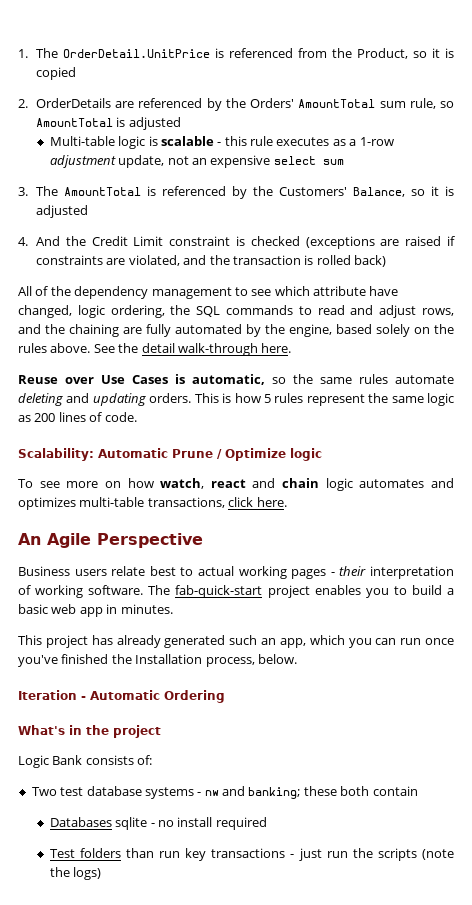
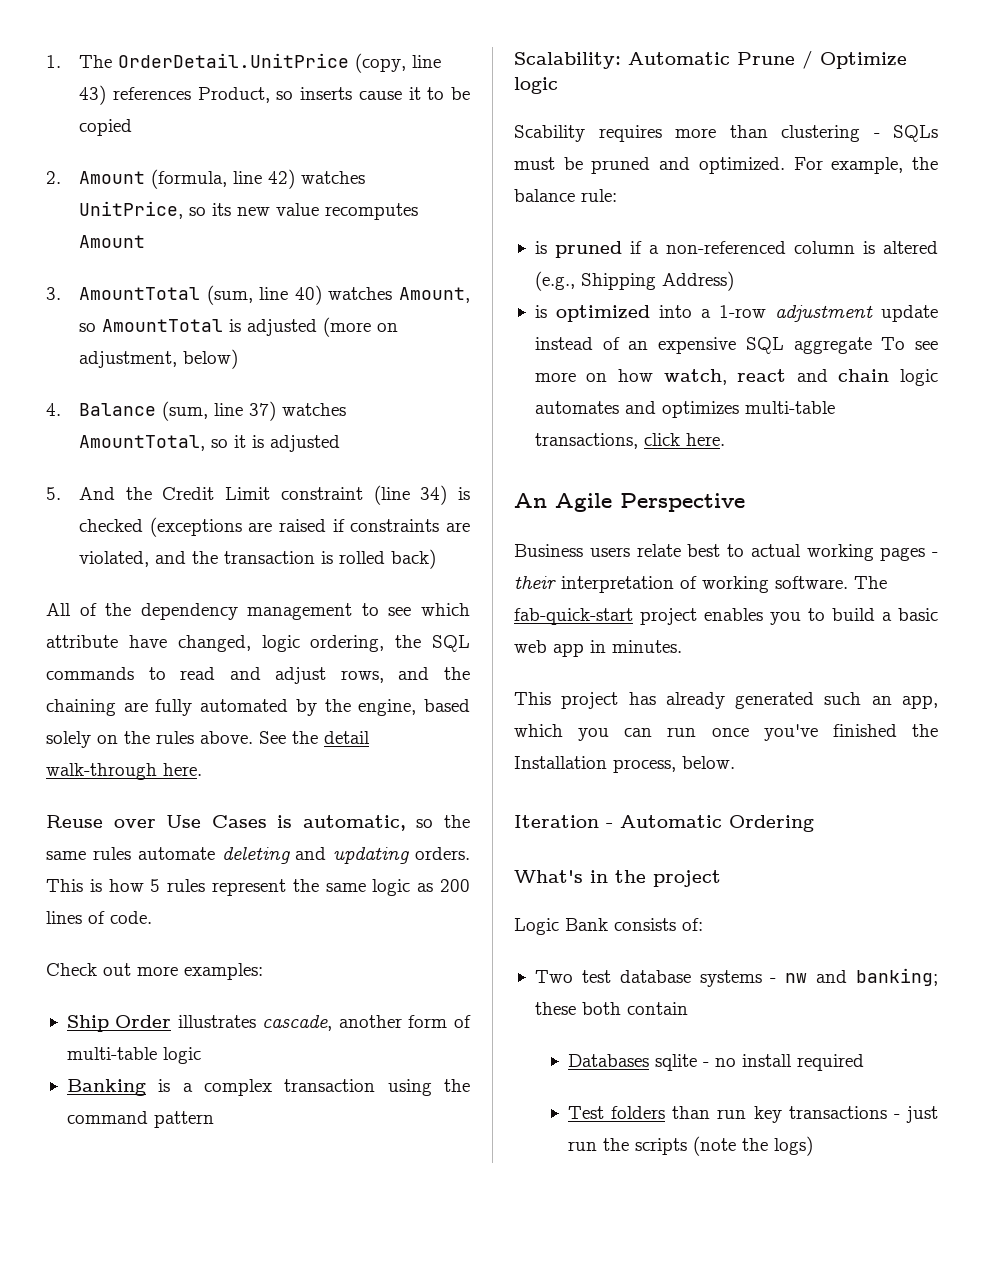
- 1. The OrderDetail.UnitPrice is referenced from the Product, so it is copied
- 2. OrderDetails are referenced by the Orders' AmountTotal sum rule, so AmountTotal is adjusted
- Multi-table logic is scalable - this rule executes as a 1-row adjustment update, not an expensive select sum
- 3. The AmountTotal is referenced by the Customers' Balance, so it is adjusted
+ 1. The OrderDetail.UnitPrice (copy, line 43) references Product, so inserts cause it to be copied
+ 2. Amount (formula, line 42) watches UnitPrice, so its new value recomputes Amount
+ 3. AmountTotal (sum, line 40) watches Amount, so AmountTotal is adjusted (more on adjustment, below)
+ 4. Balance (sum, line 37) watches AmountTotal, so it is adjusted
- 4. And the Credit Limit constraint is checked (exceptions are raised if constraints are violated, and the transaction is rolled back)
+ 5. And the Credit Limit constraint (line 34) is checked (exceptions are raised if constraints are violated, and the transaction is rolled back)
+ Check out more examples:
+ Ship Order illustrates cascade, another form of multi-table logic
+ Banking is a complex transaction using the command pattern
- To see more on how watch, react and chain logic automates and optimizes multi-table transactions, click here.
+ Scability requires more than clustering - SQLs must be pruned and optimized. For example, the balance rule:
+ is pruned if a non-referenced column is altered (e.g., Shipping Address)
+ is optimized into a 1-row adjustment update instead of an expensive SQL aggregate To see more on how watch, react and chain logic automates and optimizes multi-table transactions, click here.

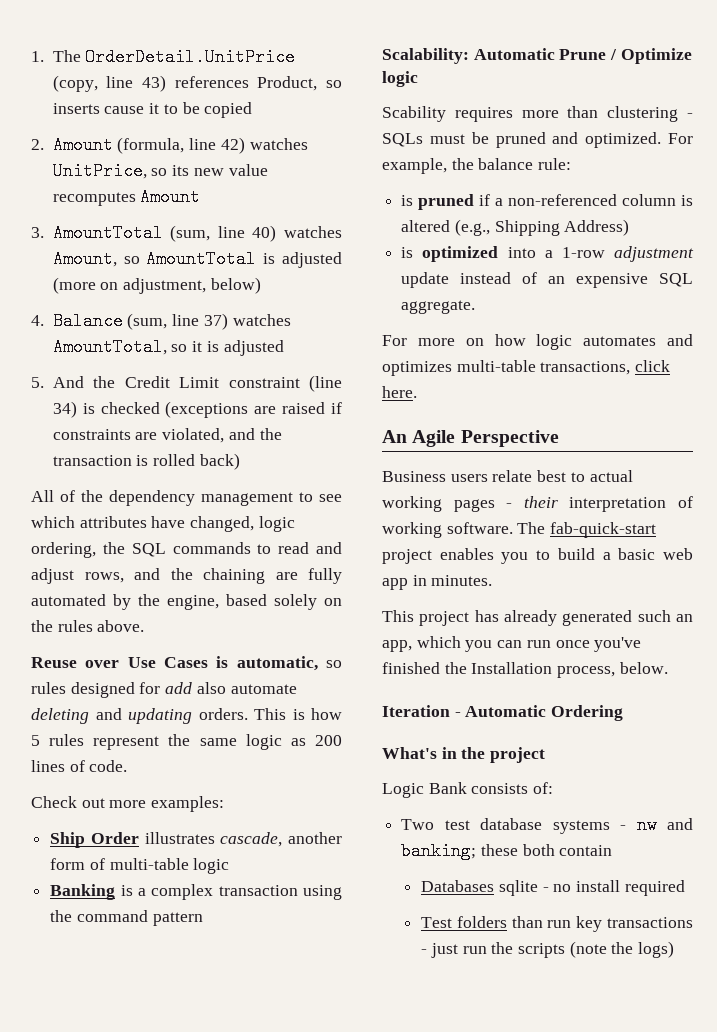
- All of the dependency management to see which attribute have changed, logic ordering, the SQL commands to read and adjust rows, and the chaining are fully automated by the engine, based solely on the rules above. See the detail walk-through here.
+ All of the dependency management to see which attributes have changed, logic ordering, the SQL commands to read and adjust rows, and the chaining are fully automated by the engine, based solely on the rules above.
- Reuse over Use Cases is automatic, so the same rules automate deleting and updating orders.
+ Reuse over Use Cases is automatic, so rules designed for add also automate deleting and updating orders.
- is optimized into a 1-row adjustment update instead of an expensive SQL aggregate To see more on how watch, react and chain logic automates and optimizes multi-table transactions, click here.
+ is optimized into a 1-row adjustment update instead of an expensive SQL aggregate.
+ For more on how logic automates and optimizes multi-table transactions, click here.

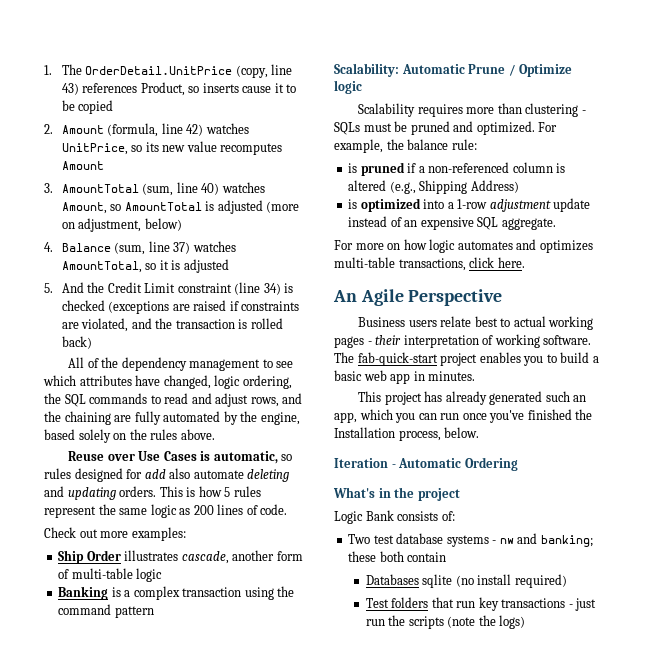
- Scability requires more than clustering - SQLs must be pruned and optimized.
+ Scalability requires more than clustering - SQLs must be pruned and optimized.
- Databases sqlite - no install required
+ Databases sqlite (no install required)
- Test folders than run key transactions - just run the scripts (note the logs)
+ Test folders that run key transactions - just run the scripts (note the logs)

